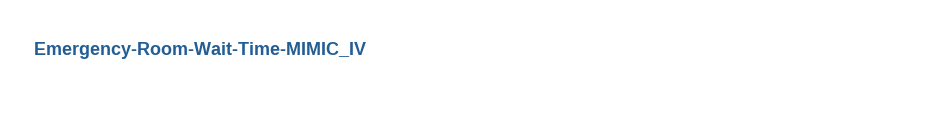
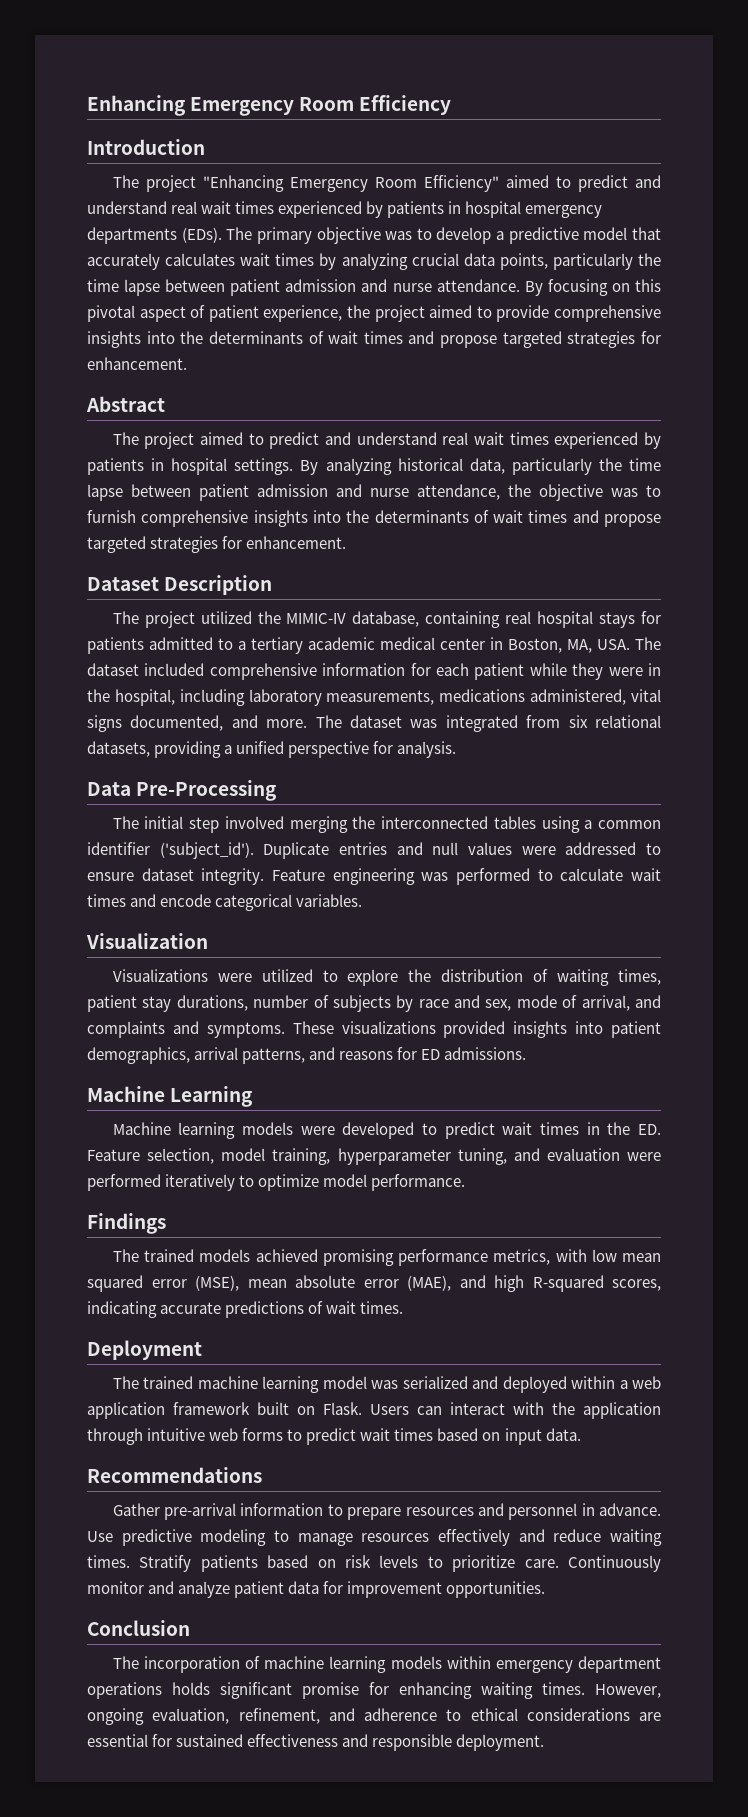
- Emergency-Room-Wait-Time-MIMIC_IV
+ Enhancing Emergency Room Efficiency
+ Introduction
+ The project "Enhancing Emergency Room Efficiency" aimed to predict and understand real wait times experienced by patients in hospital emergency departments (EDs). The primary objective was to develop a predictive model that accurately calculates wait times by analyzing crucial data points, particularly the time lapse between patient admission and nurse attendance. By focusing on this pivotal aspect of patient experience, the project aimed to provide comprehensive insights into the determinants of wait times and propose targeted strategies for enhancement.
+ Abstract
+ The project aimed to predict and understand real wait times experienced by patients in hospital settings. By analyzing historical data, particularly the time lapse between patient admission and nurse attendance, the objective was to furnish comprehensive insights into the determinants of wait times and propose targeted strategies for enhancement.
+ Dataset Description
+ The project utilized the MIMIC-IV database, containing real hospital stays for patients admitted to a tertiary academic medical center in Boston, MA, USA. The dataset included comprehensive information for each patient while they were in the hospital, including laboratory measurements, medications administered, vital signs documented, and more. The dataset was integrated from six relational datasets, providing a unified perspective for analysis.
+ Data Pre-Processing
+ The initial step involved merging the interconnected tables using a common identifier ('subject_id'). Duplicate entries and null values were addressed to ensure dataset integrity. Feature engineering was performed to calculate wait times and encode categorical variables.
+ Visualization
+ Visualizations were utilized to explore the distribution of waiting times, patient stay durations, number of subjects by race and sex, mode of arrival, and complaints and symptoms. These visualizations provided insights into patient demographics, arrival patterns, and reasons for ED admissions.
+ Machine Learning
+ Machine learning models were developed to predict wait times in the ED. Feature selection, model training, hyperparameter tuning, and evaluation were performed iteratively to optimize model performance.
+ Findings
+ The trained models achieved promising performance metrics, with low mean squared error (MSE), mean absolute error (MAE), and high R-squared scores, indicating accurate predictions of wait times.
+ Deployment
+ The trained machine learning model was serialized and deployed within a web application framework built on Flask. Users can interact with the application through intuitive web forms to predict wait times based on input data.
+ Recommendations
+ Gather pre-arrival information to prepare resources and personnel in advance. Use predictive modeling to manage resources effectively and reduce waiting times. Stratify patients based on risk levels to prioritize care. Continuously monitor and analyze patient data for improvement opportunities.
+ Conclusion
+ The incorporation of machine learning models within emergency department operations holds significant promise for enhancing waiting times. However, ongoing evaluation, refinement, and adherence to ethical considerations are essential for sustained effectiveness and responsible deployment.

